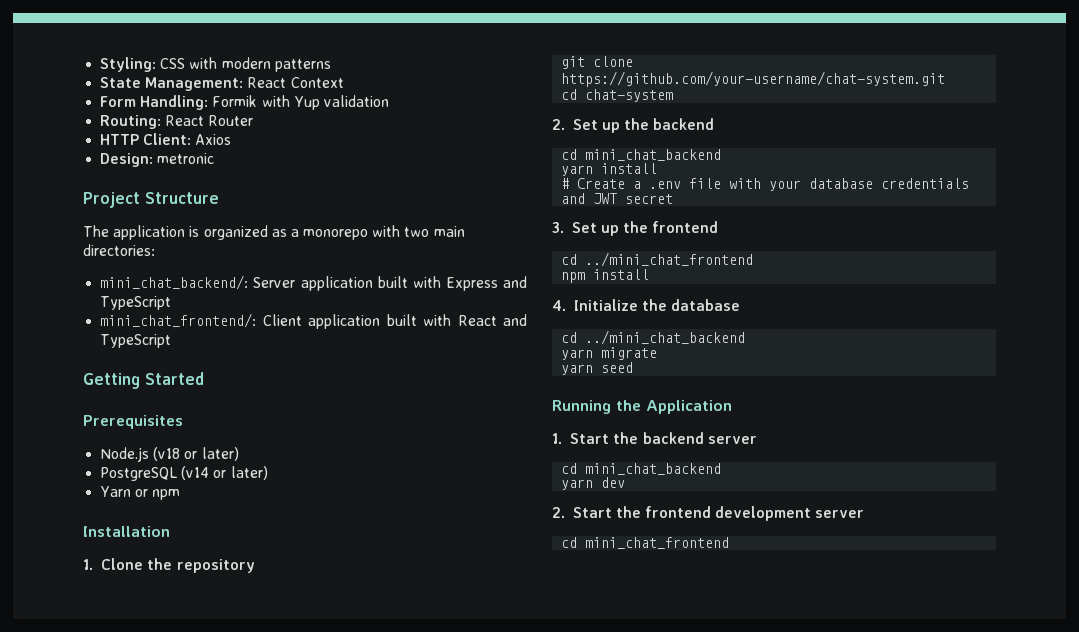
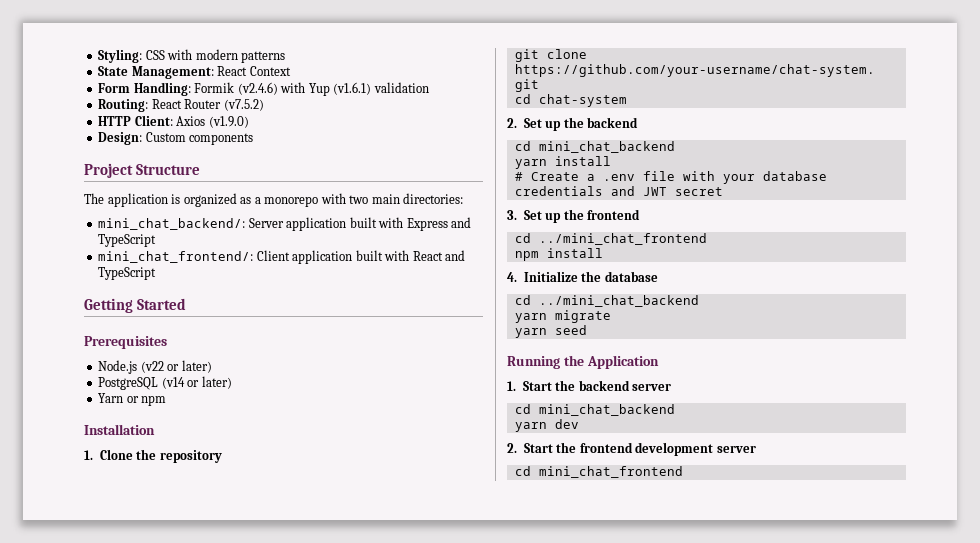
- Form Handling: Formik with Yup validation
+ Form Handling: Formik (v2.4.6) with Yup (v1.6.1) validation
- Routing: React Router
+ Routing: React Router (v7.5.2)
- HTTP Client: Axios
+ HTTP Client: Axios (v1.9.0)
- Design: metronic
+ Design: Custom components
- Node.js (v18 or later)
+ Node.js (v22 or later)

